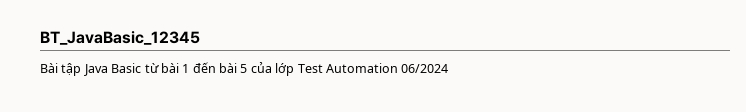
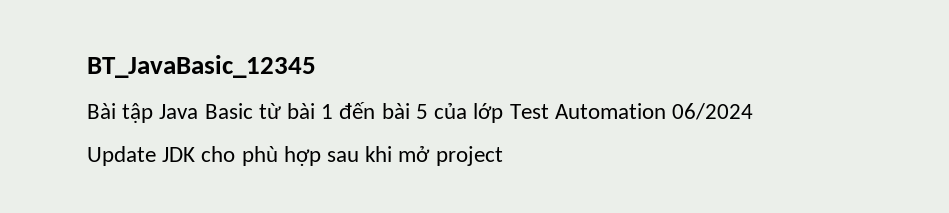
+ Update JDK cho phù hợp sau khi mở project

